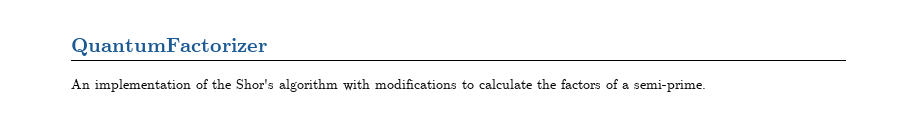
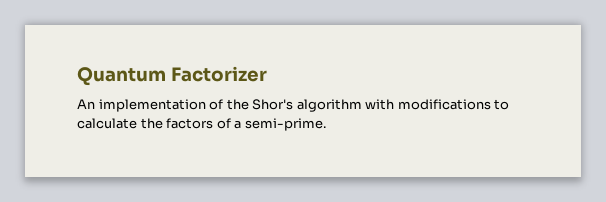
- QuantumFactorizer
+ Quantum Factorizer

